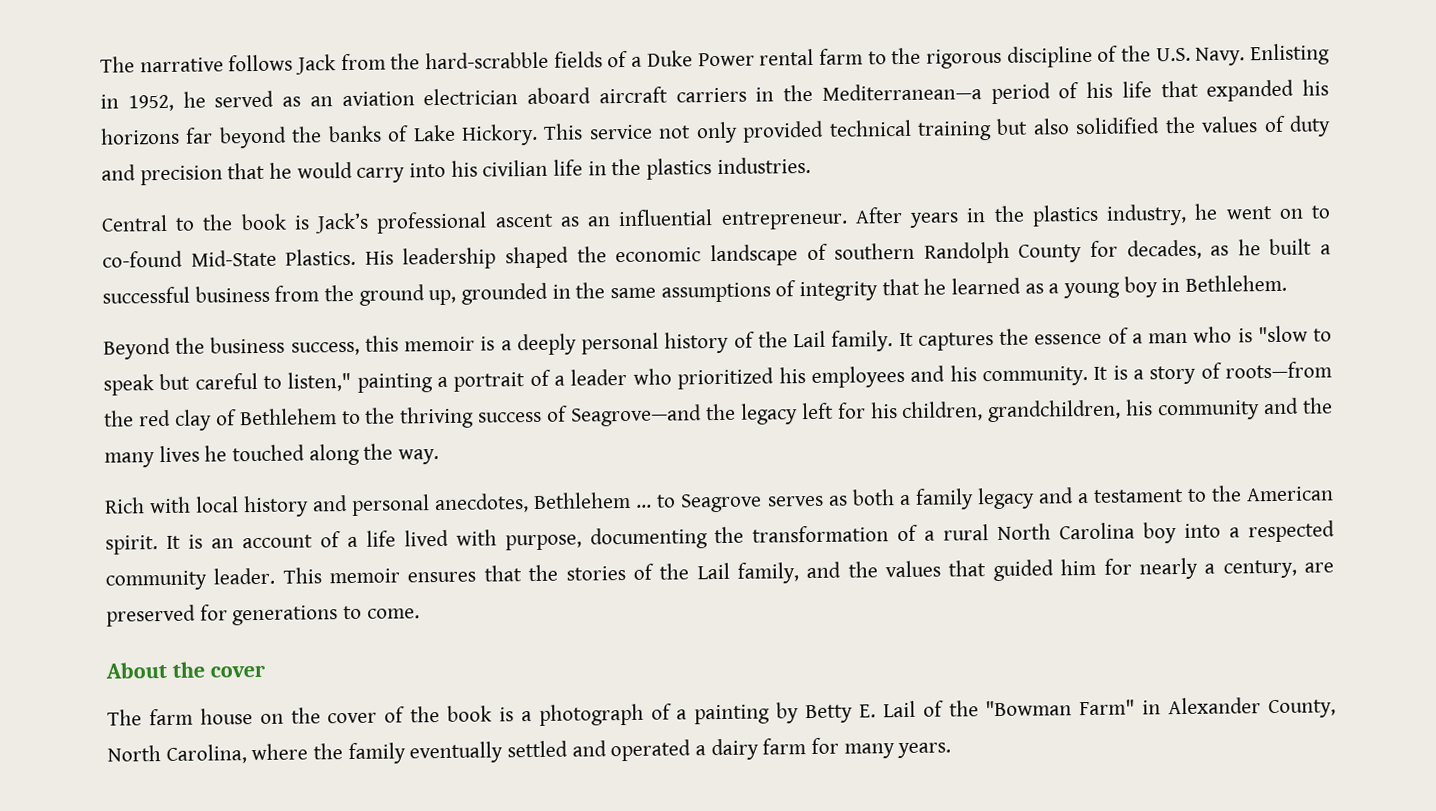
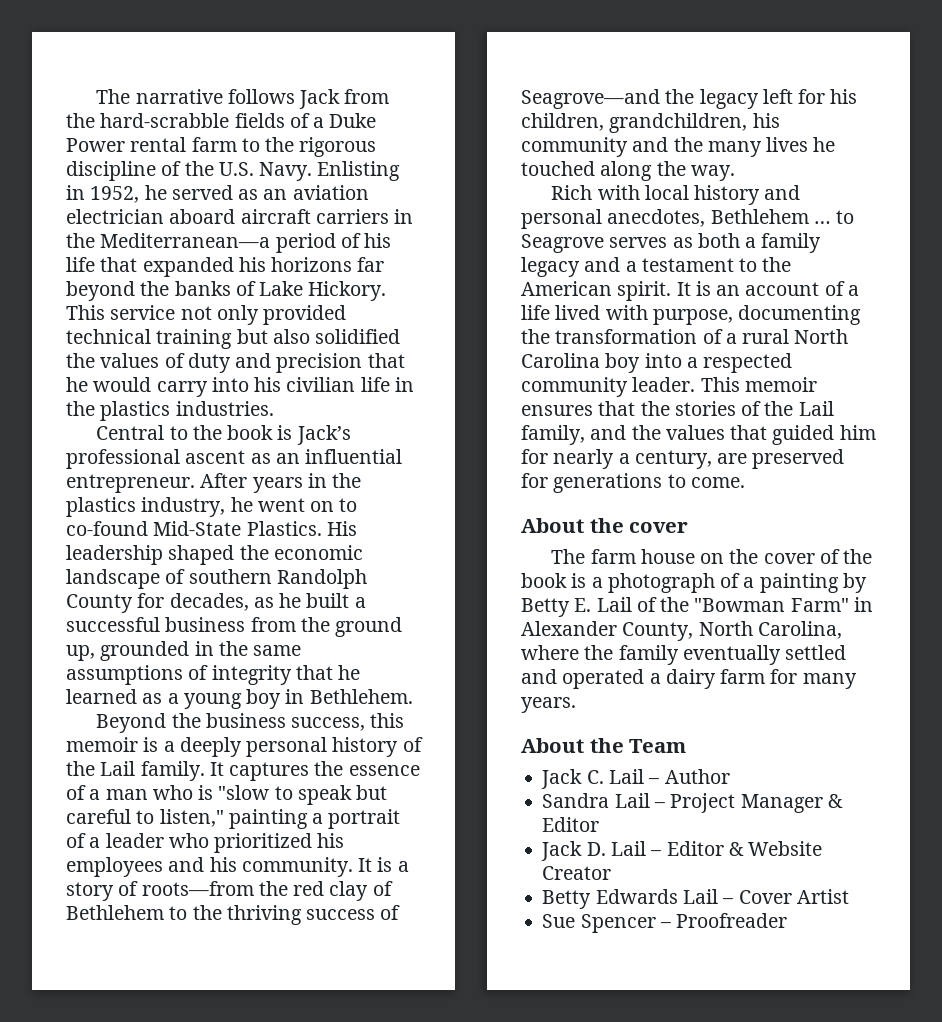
+ About the Team
+ Jack C. Lail – Author
+ Sandra Lail – Project Manager & Editor
+ Jack D. Lail – Editor & Website Creator
+ Betty Edwards Lail – Cover Artist
+ Sue Spencer – Proofreader

